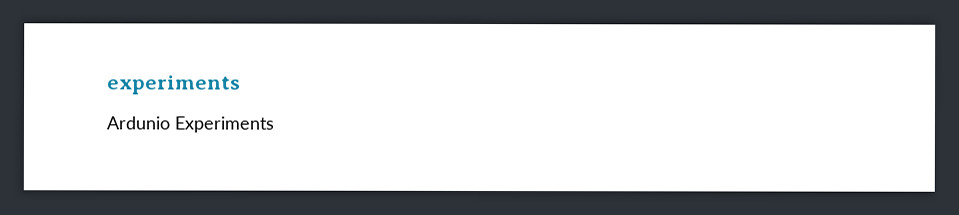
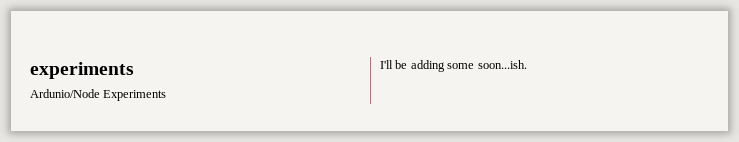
- Ardunio Experiments
+ Ardunio/Node Experiments
+ I'll be adding some soon...ish.

